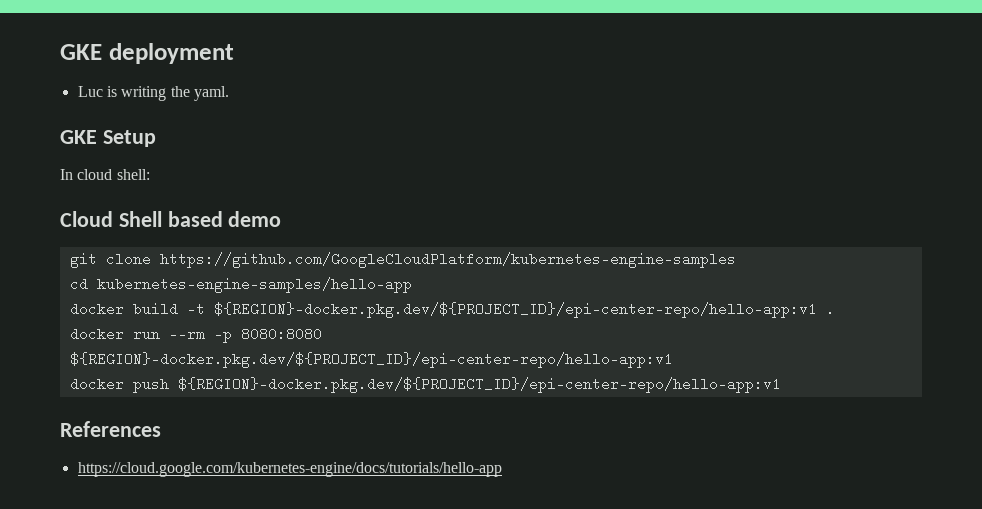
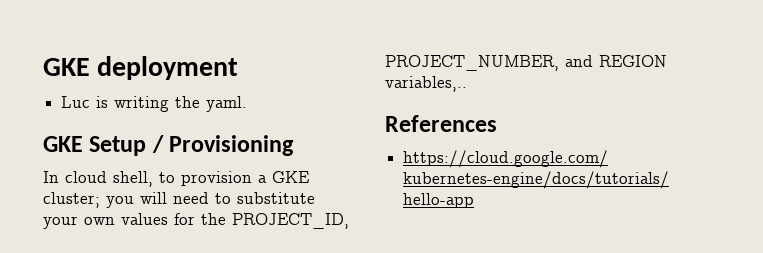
- GKE Setup
+ GKE Setup / Provisioning
- In cloud shell:
- Cloud Shell based demo
- git clone https://github.com/GoogleCloudPlatform/kubernetes-engine-samples
- cd kubernetes-engine-samples/hello-app
- docker build -t ${REGION}-docker.pkg.dev/${PROJECT_ID}/epi-center-repo/hello-app:v1 .
- docker run --rm -p 8080:8080 ${REGION}-docker.pkg.dev/${PROJECT_ID}/epi-center-repo/hello-app:v1
- docker push ${REGION}-docker.pkg.dev/${PROJECT_ID}/epi-center-repo/hello-app:v1
+ In cloud shell, to provision a GKE cluster; you will need to substitute your own values for the PROJECT_ID, PROJECT_NUMBER, and REGION variables,..

